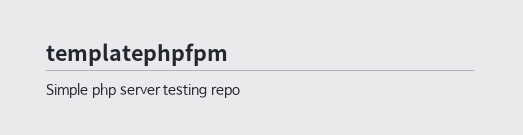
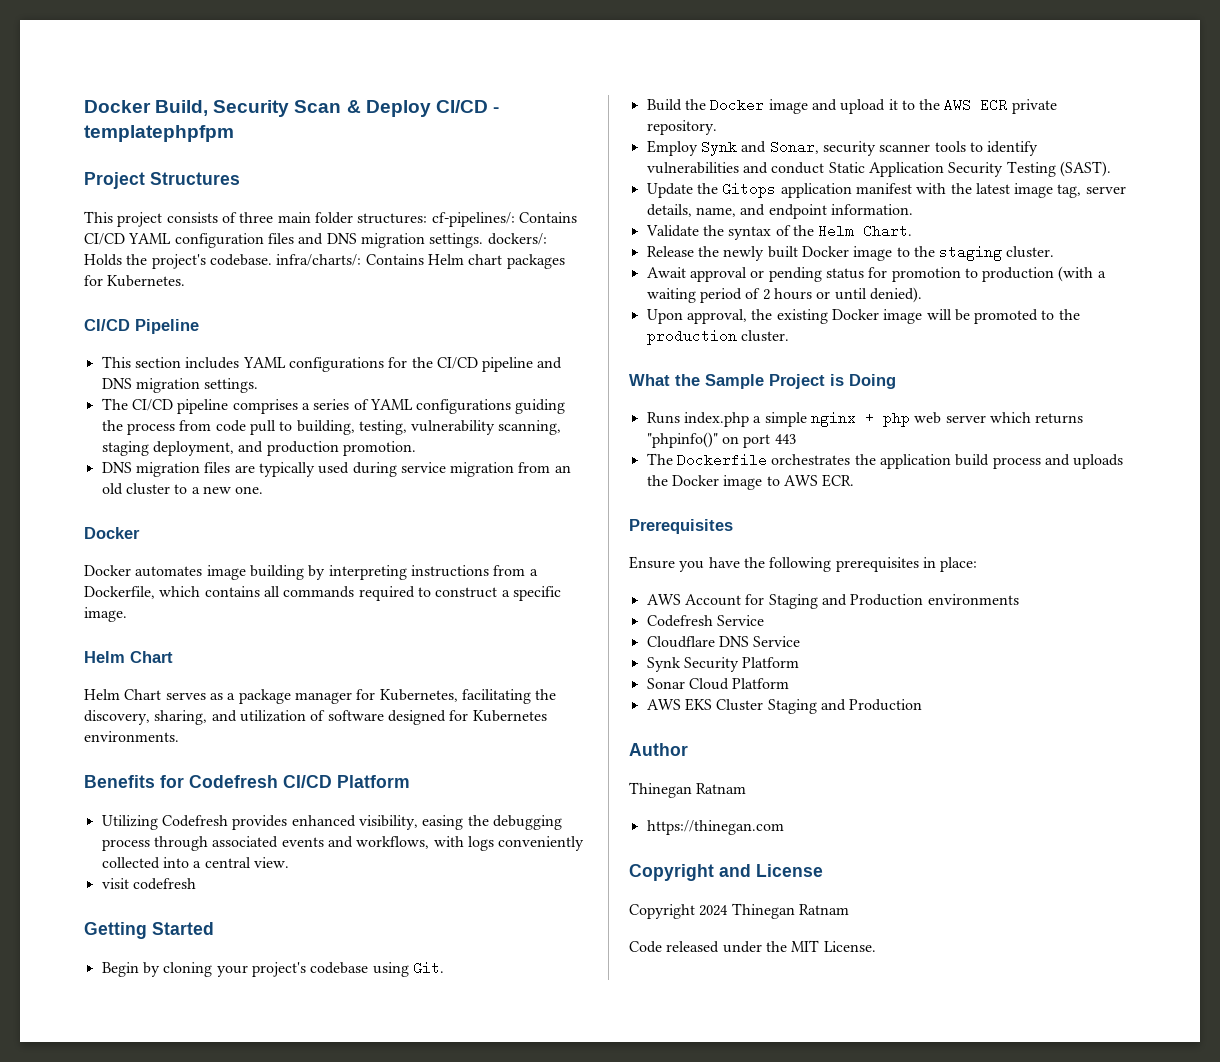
- templatephpfpm
- Simple php server testing repo
+ Docker Build, Security Scan & Deploy CI/CD - templatephpfpm
+ Project Structures
+ This project consists of three main folder structures: cf-pipelines/: Contains CI/CD YAML configuration files and DNS migration settings. dockers/: Holds the project's codebase. infra/charts/: Contains Helm chart packages for Kubernetes.
+ CI/CD Pipeline
+ This section includes YAML configurations for the CI/CD pipeline and DNS migration settings.
+ The CI/CD pipeline comprises a series of YAML configurations guiding the process from code pull to building, testing, vulnerability scanning, staging deployment, and production promotion.
+ DNS migration files are typically used during service migration from an old cluster to a new one.
+ Docker
+ Docker automates image building by interpreting instructions from a Dockerfile, which contains all commands required to construct a specific image.
+ Helm Chart
+ Helm Chart serves as a package manager for Kubernetes, facilitating the discovery, sharing, and utilization of software designed for Kubernetes environments.
+ Benefits for Codefresh CI/CD Platform
+ Utilizing Codefresh provides enhanced visibility, easing the debugging process through associated events and workflows, with logs conveniently collected into a central view.
+ visit codefresh
+ Getting Started
+ Begin by cloning your project's codebase using Git.
+ Build the Docker image and upload it to the AWS ECR private repository.
+ Employ Synk and Sonar, security scanner tools to identify vulnerabilities and conduct Static Application Security Testing (SAST).
+ Update the Gitops application manifest with the latest image tag, server details, name, and endpoint information.
+ Validate the syntax of the Helm Chart.
+ Release the newly built Docker image to the staging cluster.
+ Await approval or pending status for promotion to production (with a waiting period of 2 hours or until denied).
+ Upon approval, the existing Docker image will be promoted to the production cluster.
+ What the Sample Project is Doing
+ Runs index.php a simple nginx + php web server which returns "phpinfo()" on port 443
+ The Dockerfile orchestrates the application build process and uploads the Docker image to AWS ECR.
+ Prerequisites
+ Ensure you have the following prerequisites in place:
+ AWS Account for Staging and Production environments
+ Codefresh Service
+ Cloudflare DNS Service
+ Synk Security Platform
+ Sonar Cloud Platform
+ AWS EKS Cluster Staging and Production
+ Author
+ Thinegan Ratnam
+ https://thinegan.com
+ Copyright and License
+ Copyright 2024 Thinegan Ratnam
+ Code released under the MIT License.

